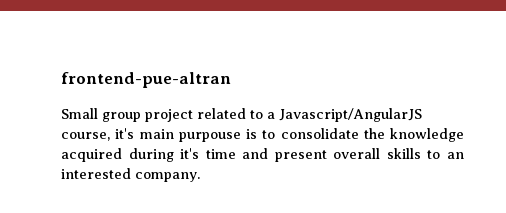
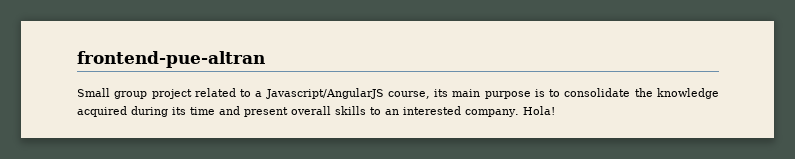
- Small group project related to a Javascript/AngularJS course, it's main purpouse is to consolidate the knowledge acquired during it's time and present overall skills to an interested company.
+ Small group project related to a Javascript/AngularJS course, its main purpose is to consolidate the knowledge acquired during its time and present overall skills to an interested company.
+ Hola!

